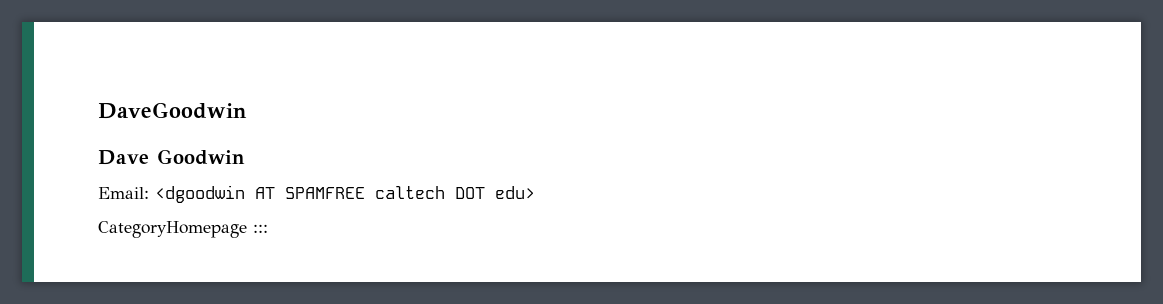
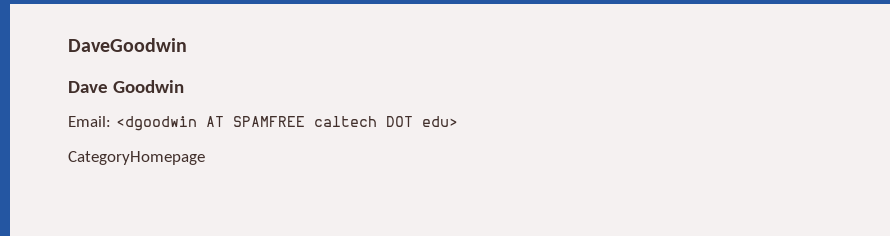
- CategoryHomepage :::
+ CategoryHomepage

